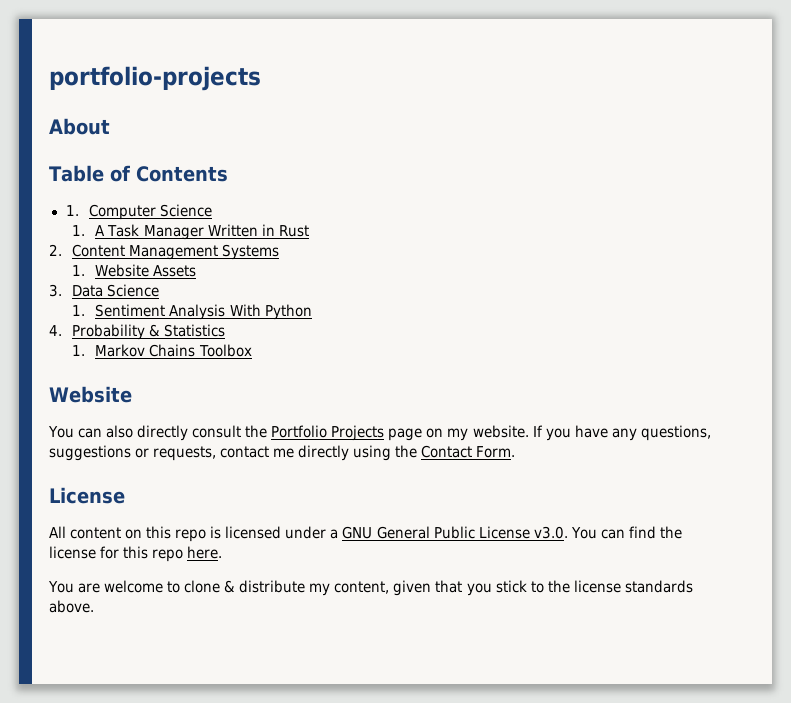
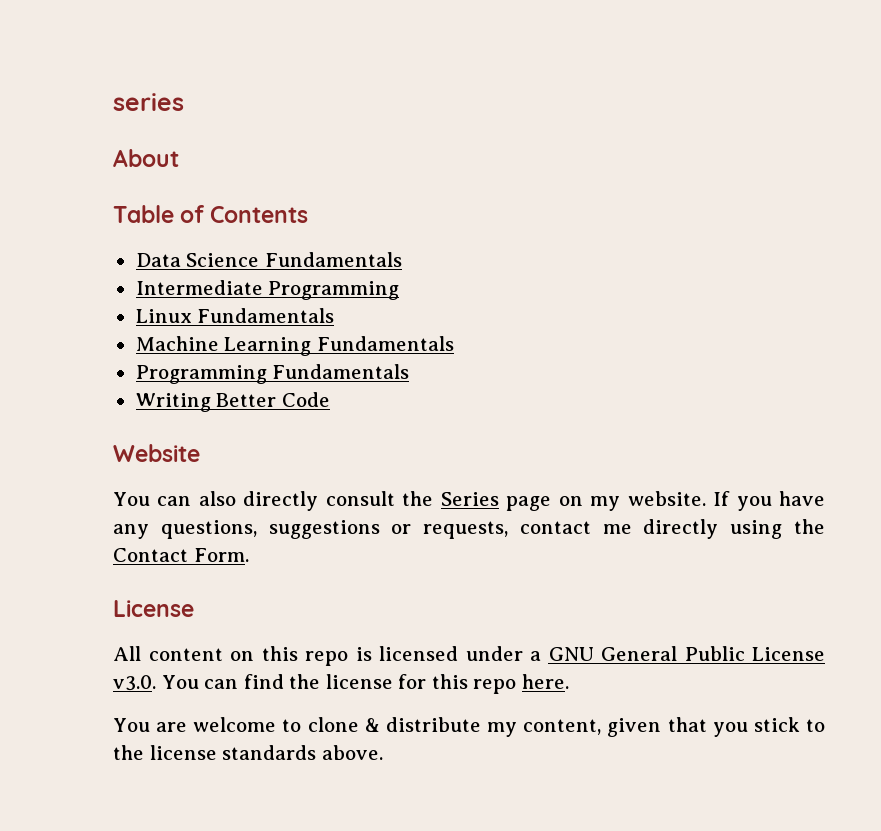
- portfolio-projects
+ series
- 1. Computer Science
- 1. A Task Manager Written in Rust
- 2. Content Management Systems
- 1. Website Assets
- 3. Data Science
- 1. Sentiment Analysis With Python
- 4. Probability & Statistics
- 1. Markov Chains Toolbox
+ Data Science Fundamentals
+ Intermediate Programming
+ Linux Fundamentals
+ Machine Learning Fundamentals
+ Programming Fundamentals
+ Writing Better Code
- You can also directly consult the Portfolio Projects page on my website.
+ You can also directly consult the Series page on my website.

